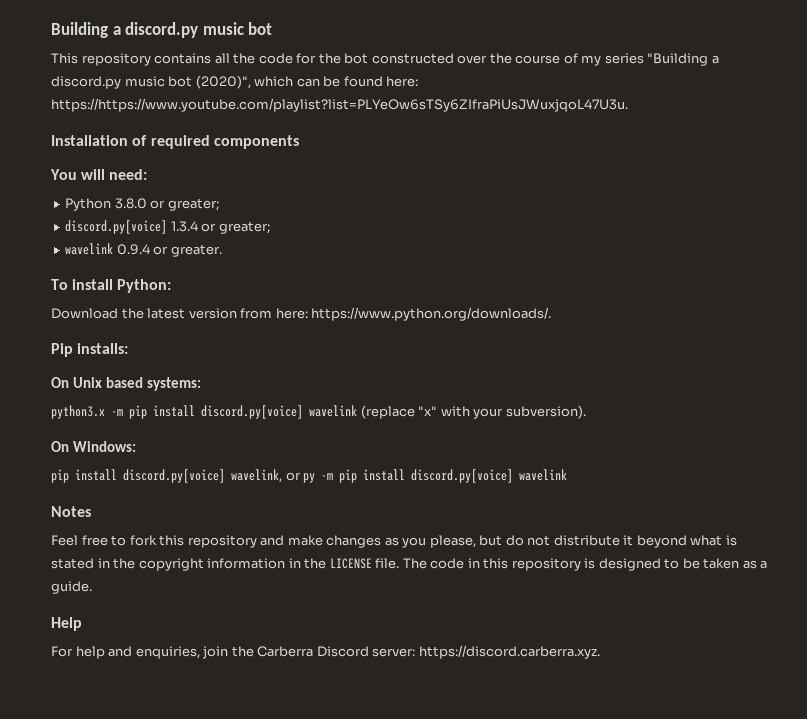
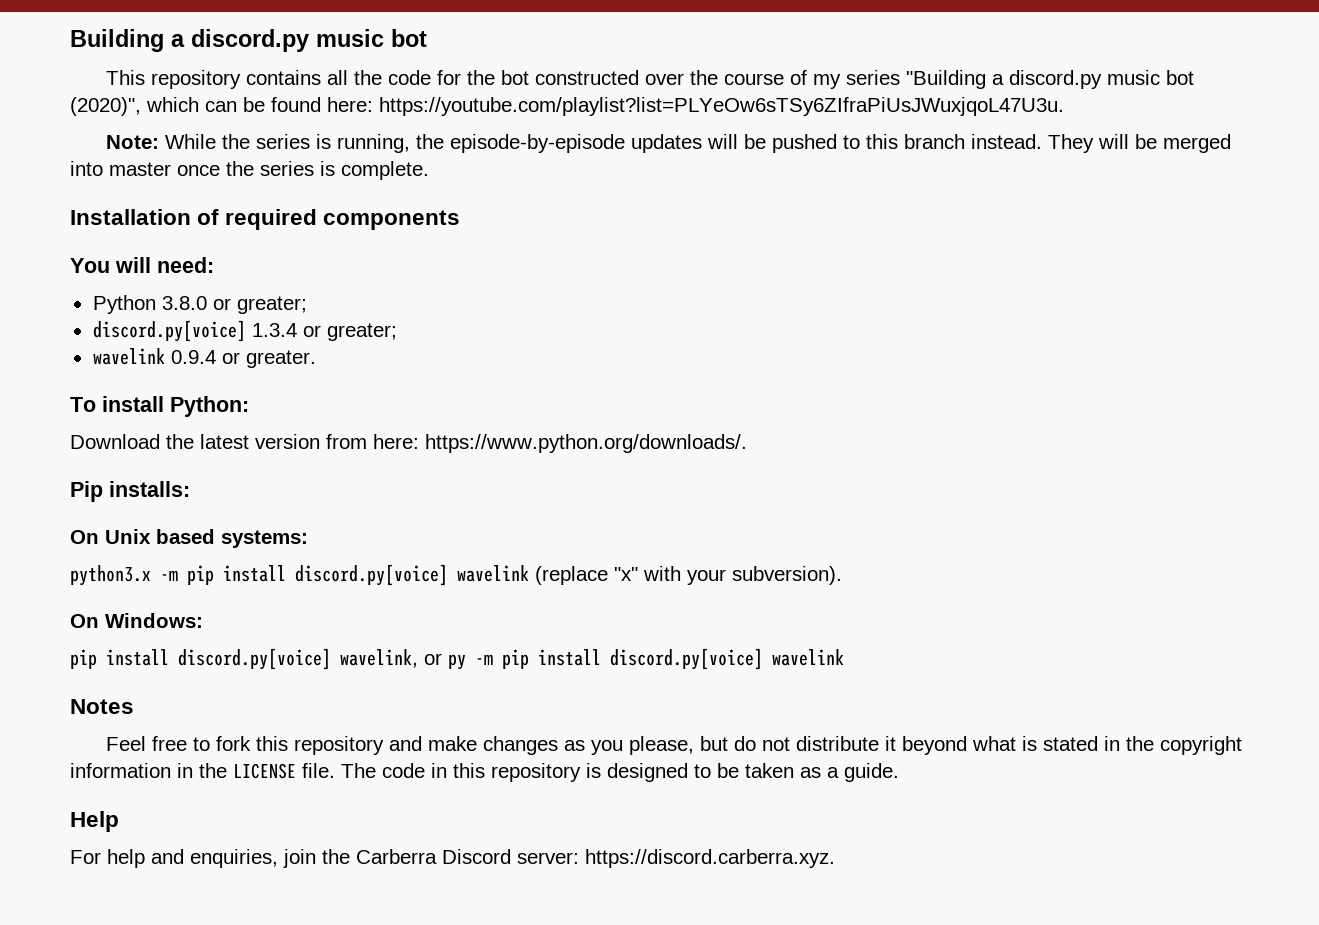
- This repository contains all the code for the bot constructed over the course of my series "Building a discord.py music bot (2020)", which can be found here: https://https://www.youtube.com/playlist?list=PLYeOw6sTSy6ZIfraPiUsJWuxjqoL47U3u.
+ This repository contains all the code for the bot constructed over the course of my series "Building a discord.py music bot (2020)", which can be found here: https://youtube.com/playlist?list=PLYeOw6sTSy6ZIfraPiUsJWuxjqoL47U3u.
+ Note: While the series is running, the episode-by-episode updates will be pushed to this branch instead. They will be merged into master once the series is complete.

